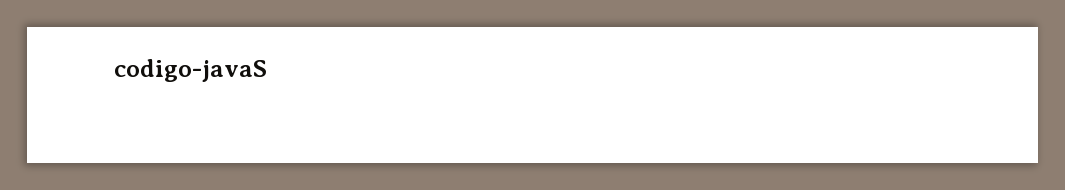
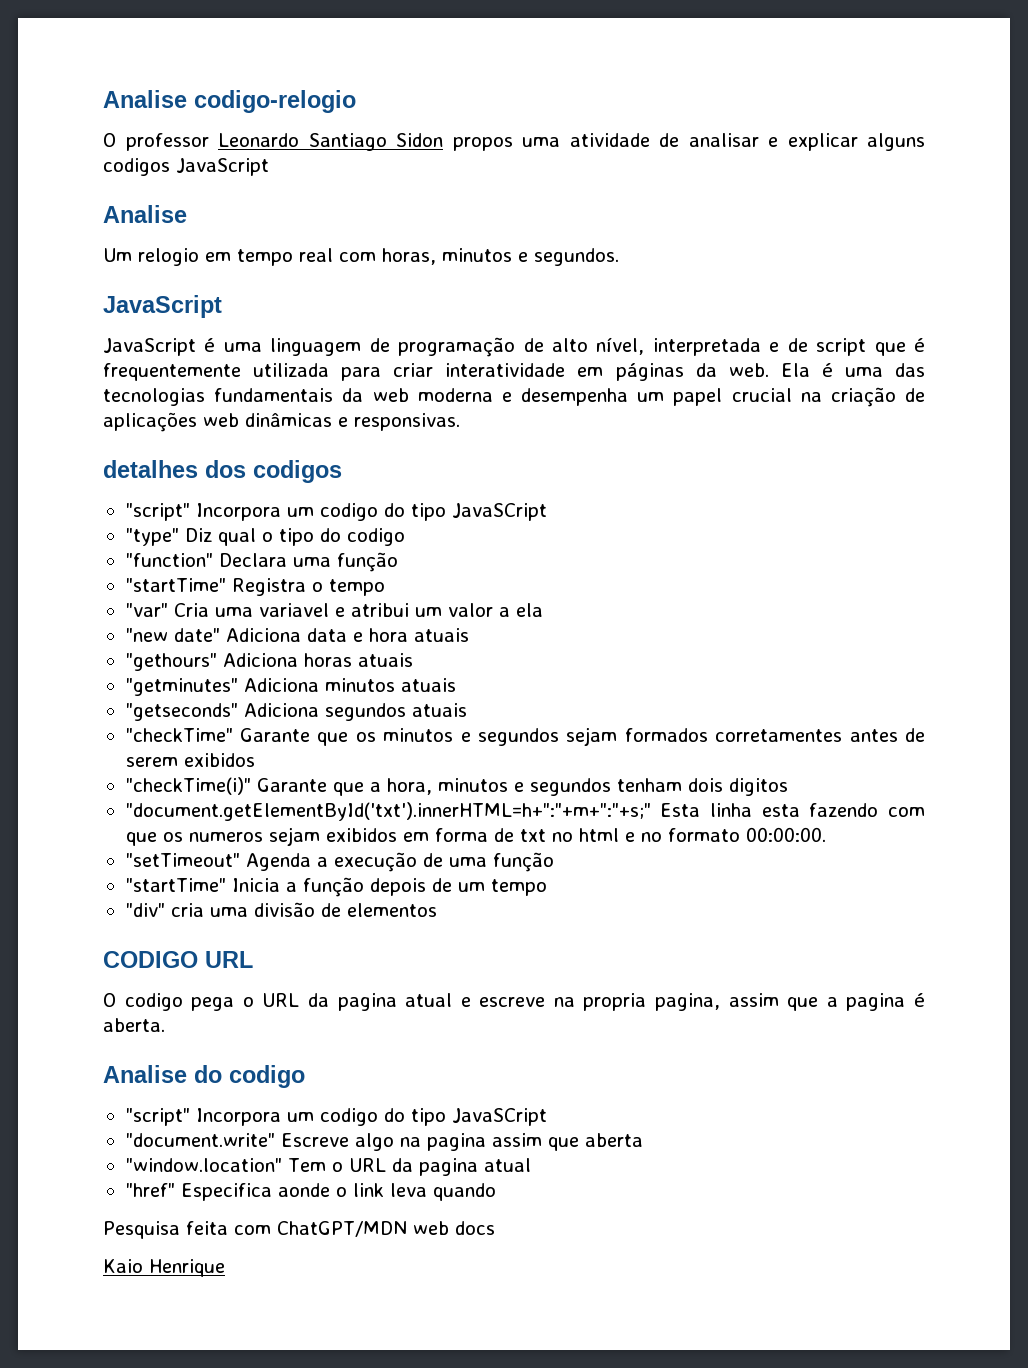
- codigo-javaS
+ Analise codigo-relogio
+ O professor Leonardo Santiago Sidon propos uma atividade de analisar e explicar alguns codigos JavaScript
+ Analise
+ Um relogio em tempo real com horas, minutos e segundos.
+ JavaScript
+ JavaScript é uma linguagem de programação de alto nível, interpretada e de script que é frequentemente utilizada para criar interatividade em páginas da web. Ela é uma das tecnologias fundamentais da web moderna e desempenha um papel crucial na criação de aplicações web dinâmicas e responsivas.
+ detalhes dos codigos
+ "script" Incorpora um codigo do tipo JavaSCript
+ "type" Diz qual o tipo do codigo
+ "function" Declara uma função
+ "startTime" Registra o tempo
+ "var" Cria uma variavel e atribui um valor a ela
+ "new date" Adiciona data e hora atuais
+ "gethours" Adiciona horas atuais
+ "getminutes" Adiciona minutos atuais
+ "getseconds" Adiciona segundos atuais
+ "checkTime" Garante que os minutos e segundos sejam formados corretamentes antes de serem exibidos
+ "checkTime(i)" Garante que a hora, minutos e segundos tenham dois digitos
+ "document.getElementById('txt').innerHTML=h+":"+m+":"+s;" Esta linha esta fazendo com que os numeros sejam exibidos em forma de txt no html e no formato 00:00:00.
+ "setTimeout" Agenda a execução de uma função
+ "startTime" Inicia a função depois de um tempo
+ "div" cria uma divisão de elementos
+ CODIGO URL
+ O codigo pega o URL da pagina atual e escreve na propria pagina, assim que a pagina é aberta.
+ Analise do codigo
+ "script" Incorpora um codigo do tipo JavaSCript
+ "document.write" Escreve algo na pagina assim que aberta
+ "window.location" Tem o URL da pagina atual
+ "href" Especifica aonde o link leva quando
+ Pesquisa feita com ChatGPT/MDN web docs
+ Kaio Henrique

